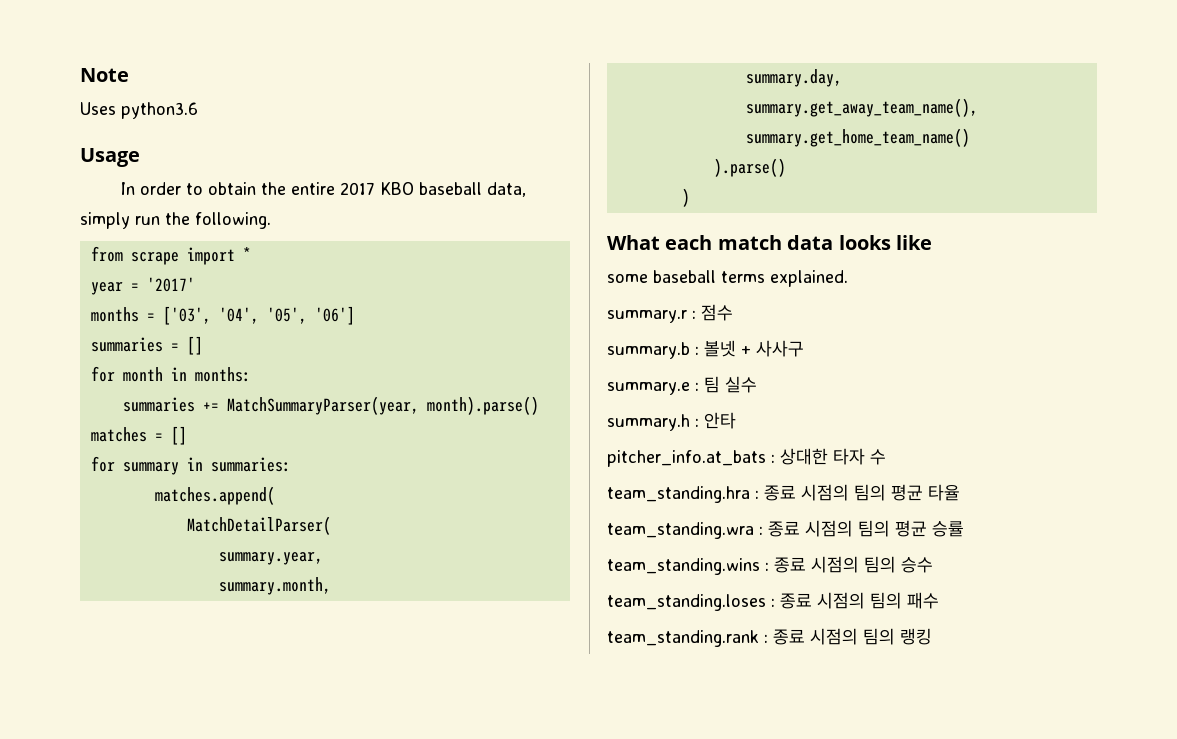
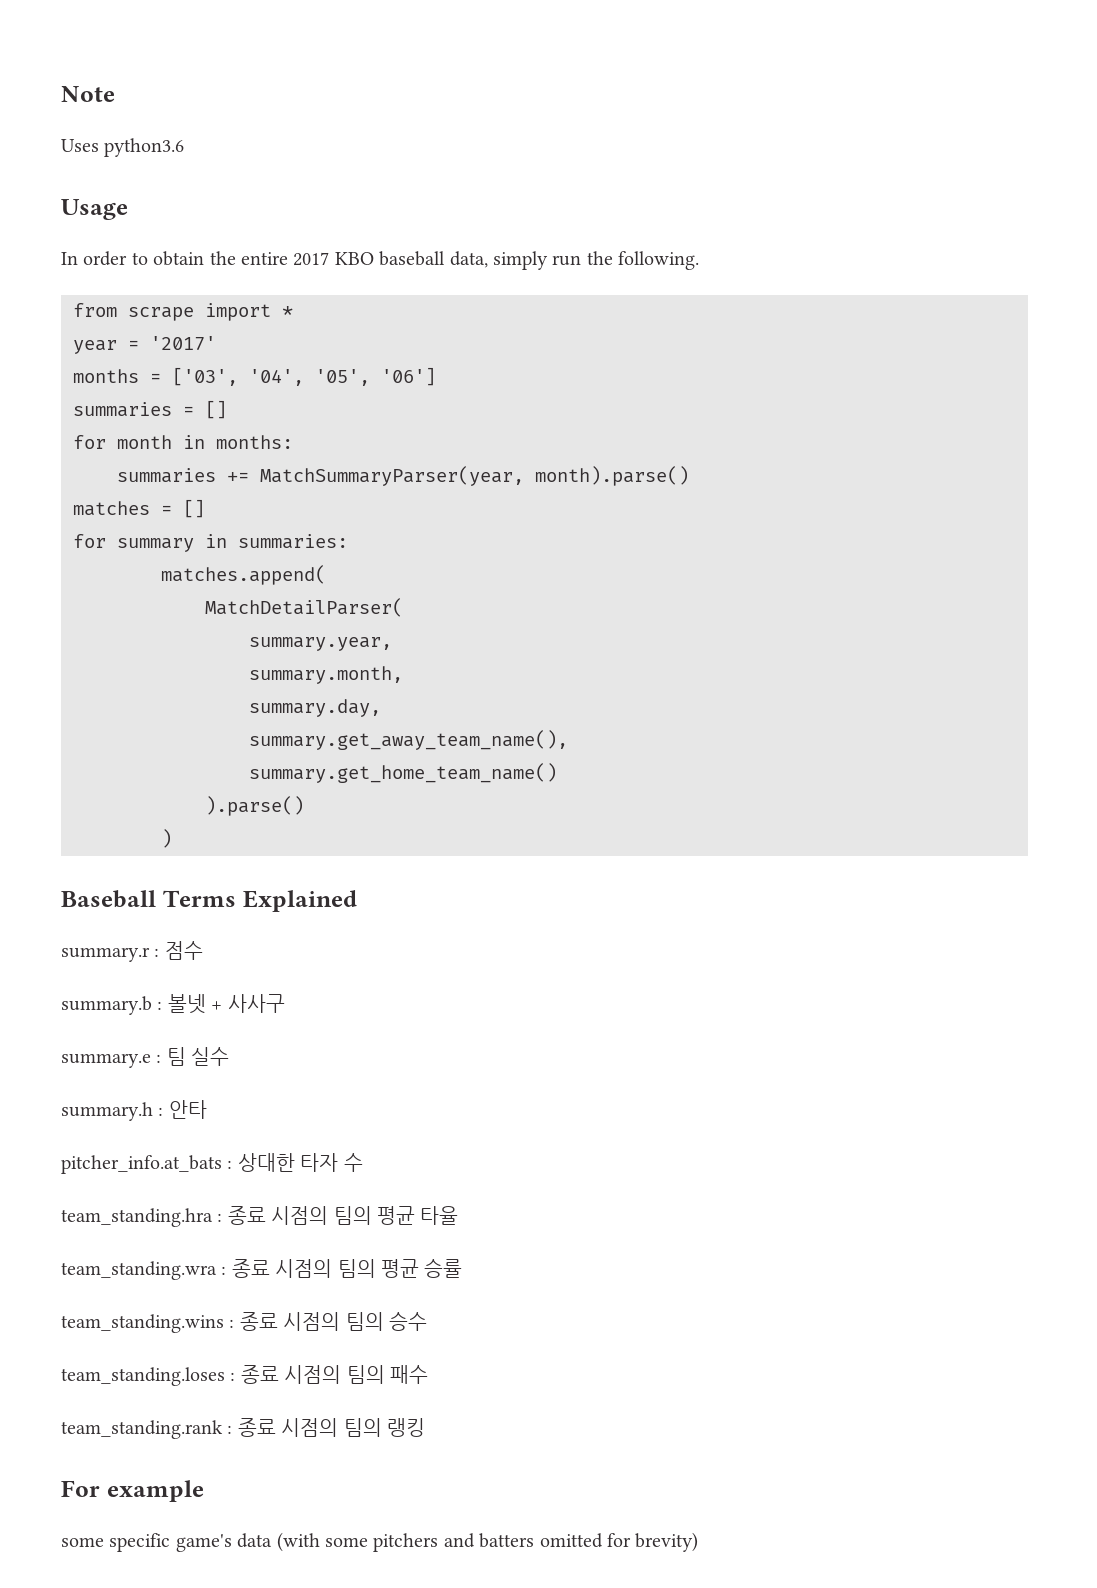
- What each match data looks like
- some baseball terms explained.
+ Baseball Terms Explained
+ For example
+ some specific game's data (with some pitchers and batters omitted for brevity)

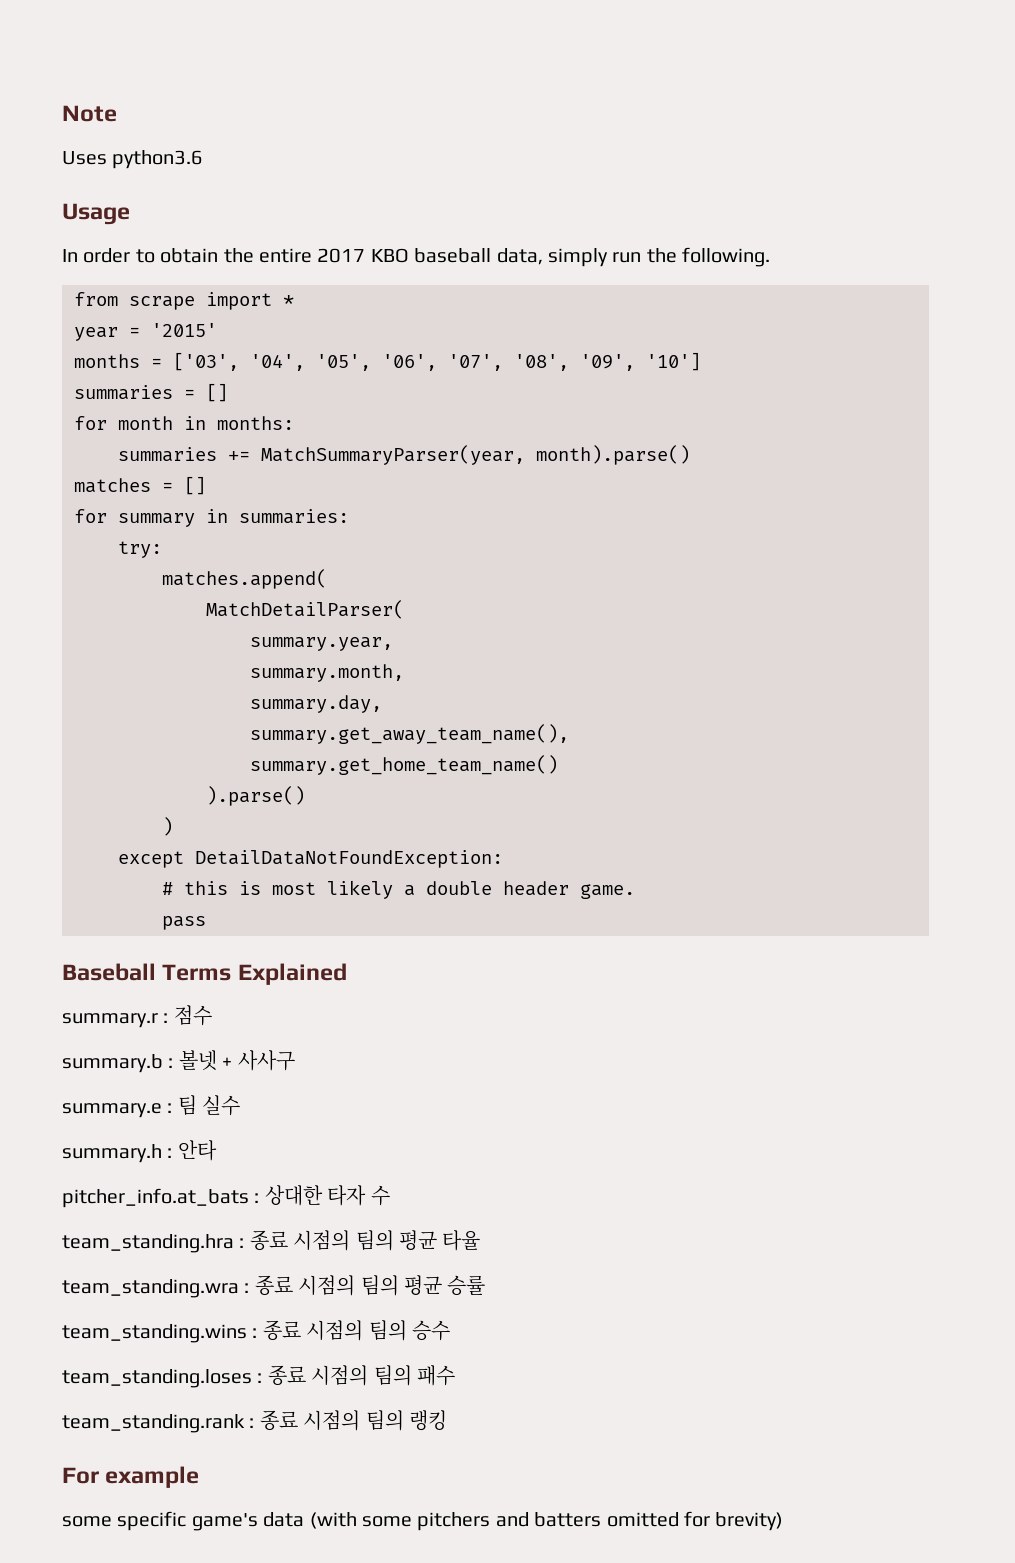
- year = '2017'
+ year = '2015'
- months = ['03', '04', '05', '06']
+ months = ['03', '04', '05', '06', '07', '08', '09', '10']
+ try:
+ except DetailDataNotFoundException:
+ # this is most likely a double header game.
+ pass

